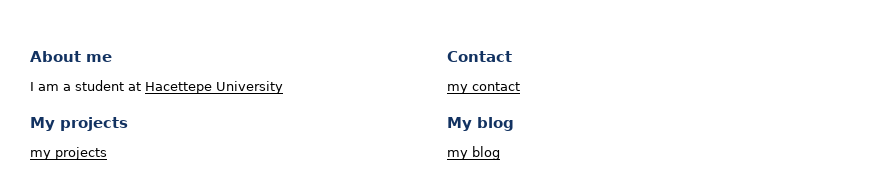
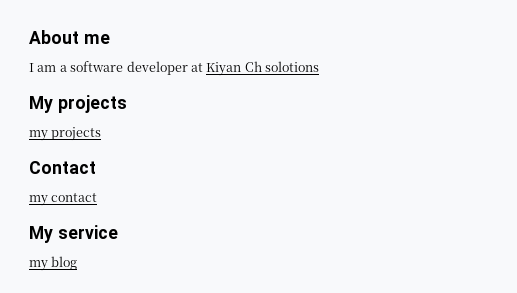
- I am a student at Hacettepe University
+ I am a software developer at Kiyan Ch solotions
- My blog
+ My service

